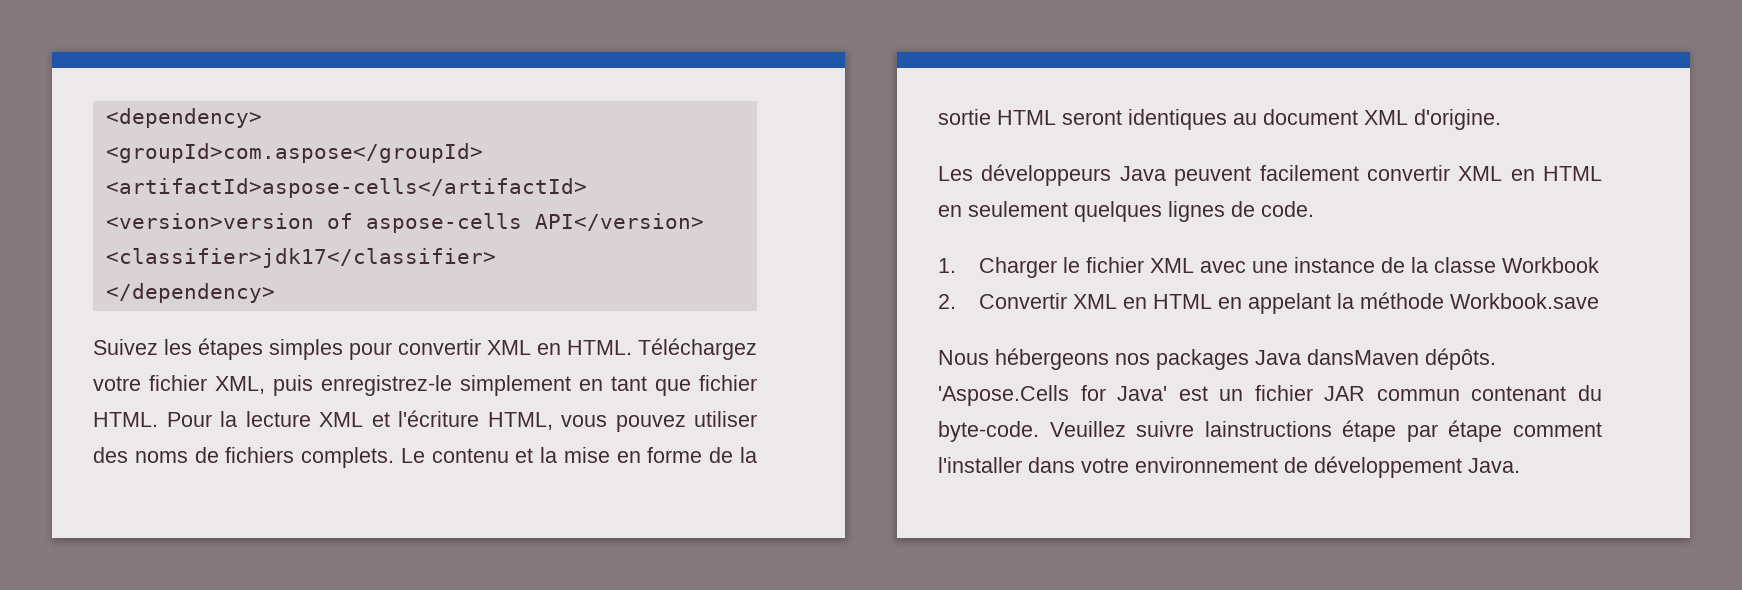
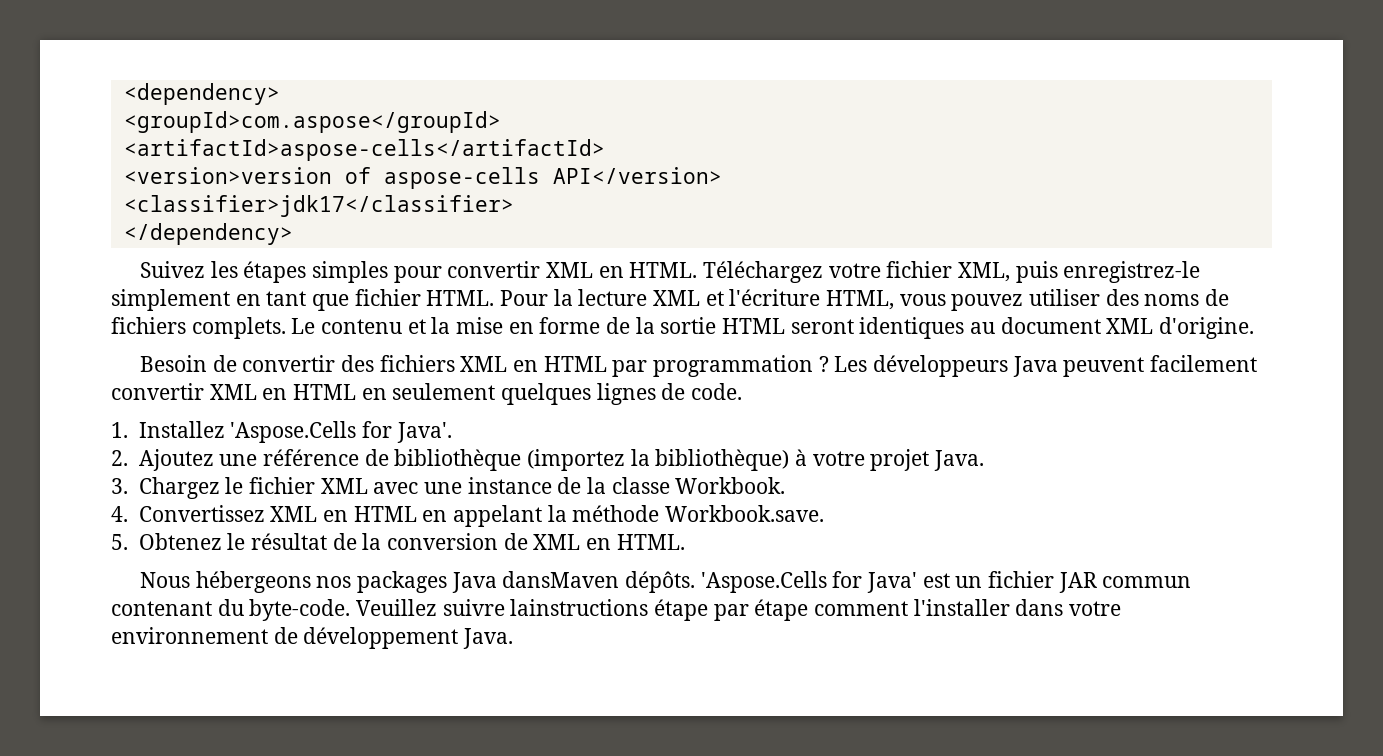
+ Besoin de convertir des fichiers XML en HTML par programmation ?
- 1. Charger le fichier XML avec une instance de la classe Workbook
- 2. Convertir XML en HTML en appelant la méthode Workbook.save
+ 1. Installez 'Aspose.Cells for Java'.
+ 2. Ajoutez une référence de bibliothèque (importez la bibliothèque) à votre projet Java.
+ 3. Chargez le fichier XML avec une instance de la classe Workbook.
+ 4. Convertissez XML en HTML en appelant la méthode Workbook.save.
+ 5. Obtenez le résultat de la conversion de XML en HTML.

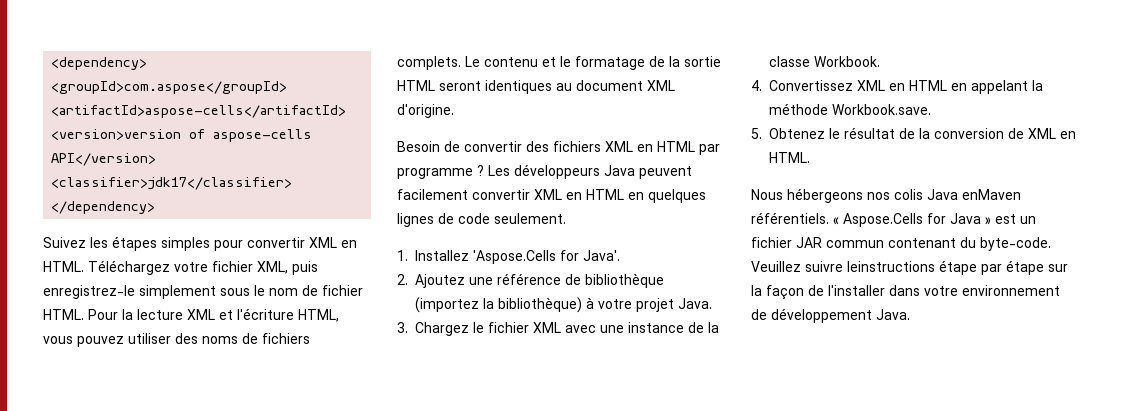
- Téléchargez votre fichier XML, puis enregistrez-le simplement en tant que fichier HTML.
+ Téléchargez votre fichier XML, puis enregistrez-le simplement sous le nom de fichier HTML.
- Le contenu et la mise en forme de la sortie HTML seront identiques au document XML d'origine.
+ Le contenu et le formatage de la sortie HTML seront identiques au document XML d'origine.
- Besoin de convertir des fichiers XML en HTML par programmation ?
+ Besoin de convertir des fichiers XML en HTML par programme ?
- Les développeurs Java peuvent facilement convertir XML en HTML en seulement quelques lignes de code.
+ Les développeurs Java peuvent facilement convertir XML en HTML en quelques lignes de code seulement.
- Nous hébergeons nos packages Java dansMaven dépôts. 'Aspose.Cells for Java' est un fichier JAR commun contenant du byte-code.
+ Nous hébergeons nos colis Java enMaven référentiels. « Aspose.Cells for Java » est un fichier JAR commun contenant du byte-code.
- Veuillez suivre lainstructions étape par étape comment l'installer dans votre environnement de développement Java.
+ Veuillez suivre leinstructions étape par étape sur la façon de l'installer dans votre environnement de développement Java.

